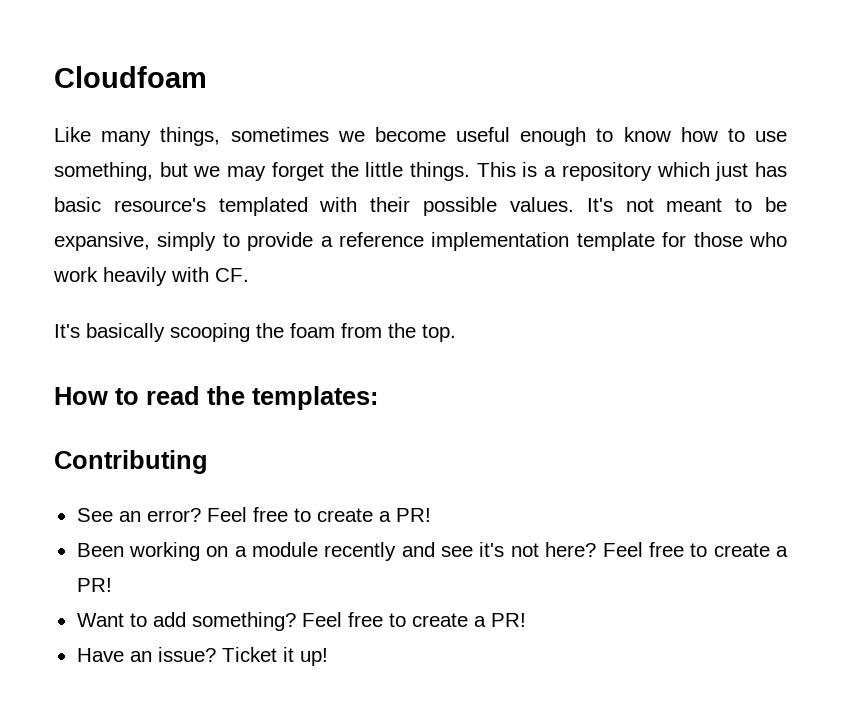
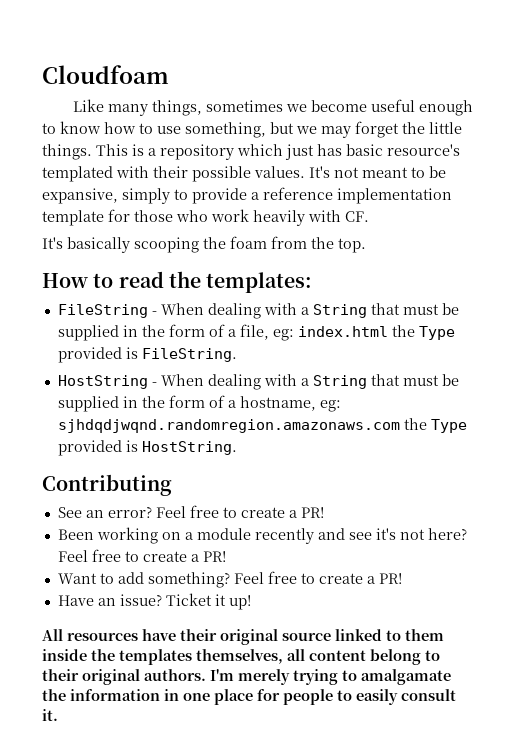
+ FileString - When dealing with a String that must be supplied in the form of a file, eg: index.html the Type provided is FileString.
+ HostString - When dealing with a String that must be supplied in the form of a hostname, eg: sjhdqdjwqnd.randomregion.amazonaws.com the Type provided is HostString.
+ All resources have their original source linked to them inside the templates themselves, all content belong to their original authors. I'm merely trying to amalgamate the information in one place for people to easily consult it.

